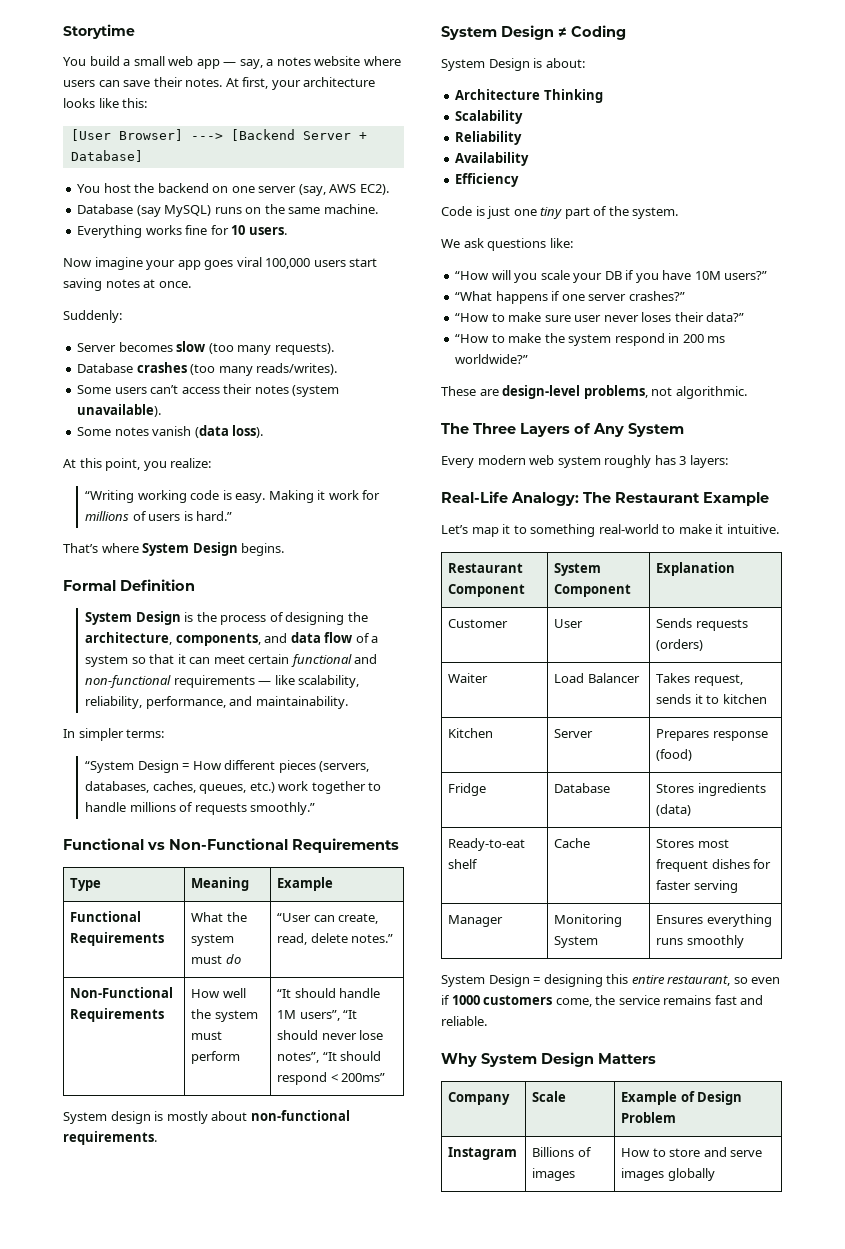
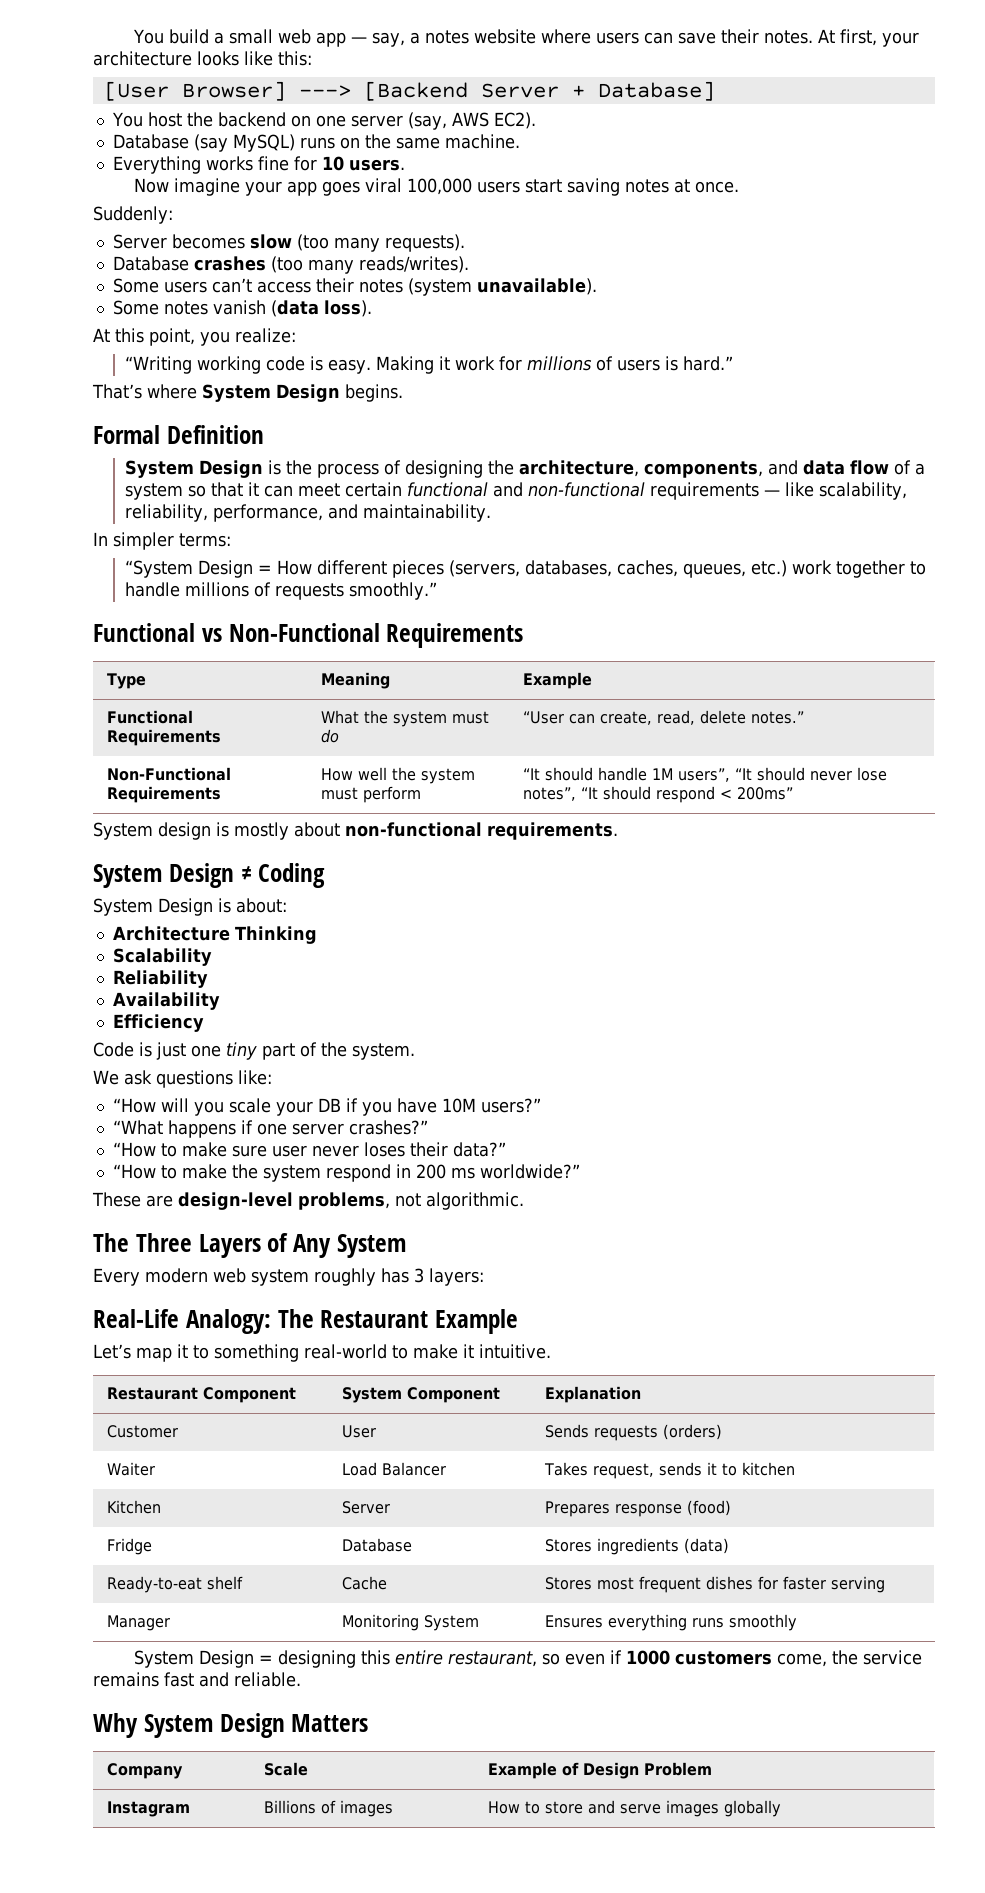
- Storytime

